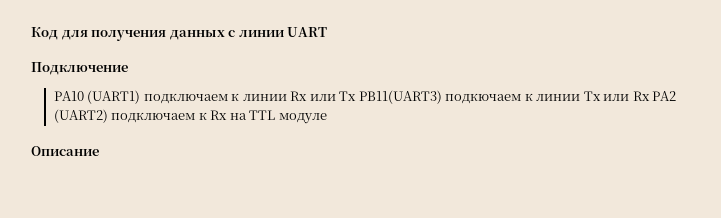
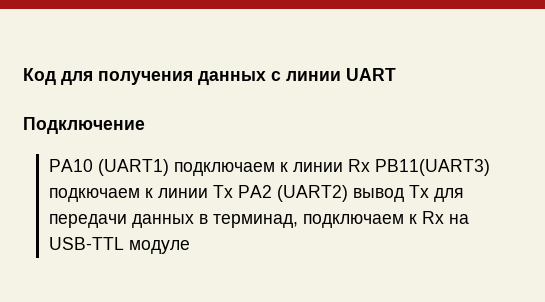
- PA10 (UART1) подключаем к линии Rx или Tx PB11(UART3) подкючаем к линии Tx или Rx PA2 (UART2) подключаем к Rx на TTL модуле
+ PA10 (UART1) подключаем к линии Rx PB11(UART3) подкючаем к линии Tx PA2 (UART2) вывод Tx для передачи данных в терминад, подключаем к Rx на USB-TTL модуле
- Описание

